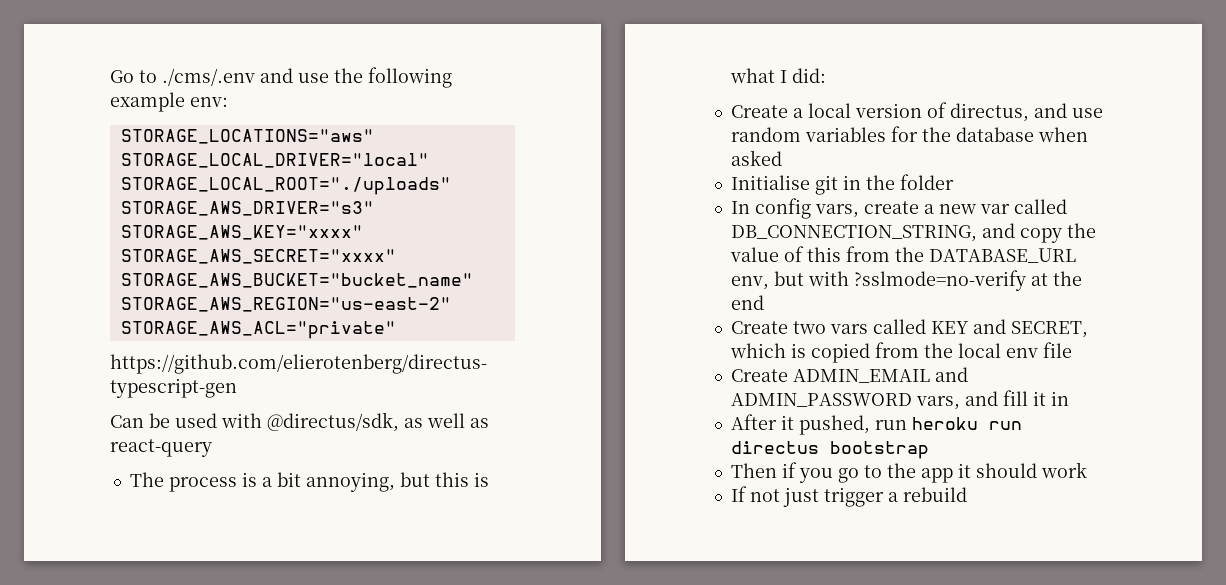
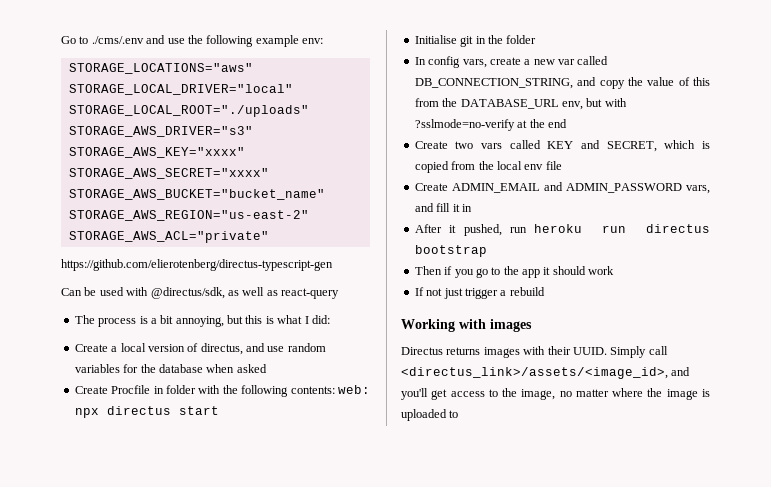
+ Create Procfile in folder with the following contents: web: npx directus start
+ Working with images
+ Directus returns images with their UUID. Simply call <directus_link>/assets/<image_id>, and you'll get access to the image, no matter where the image is uploaded to

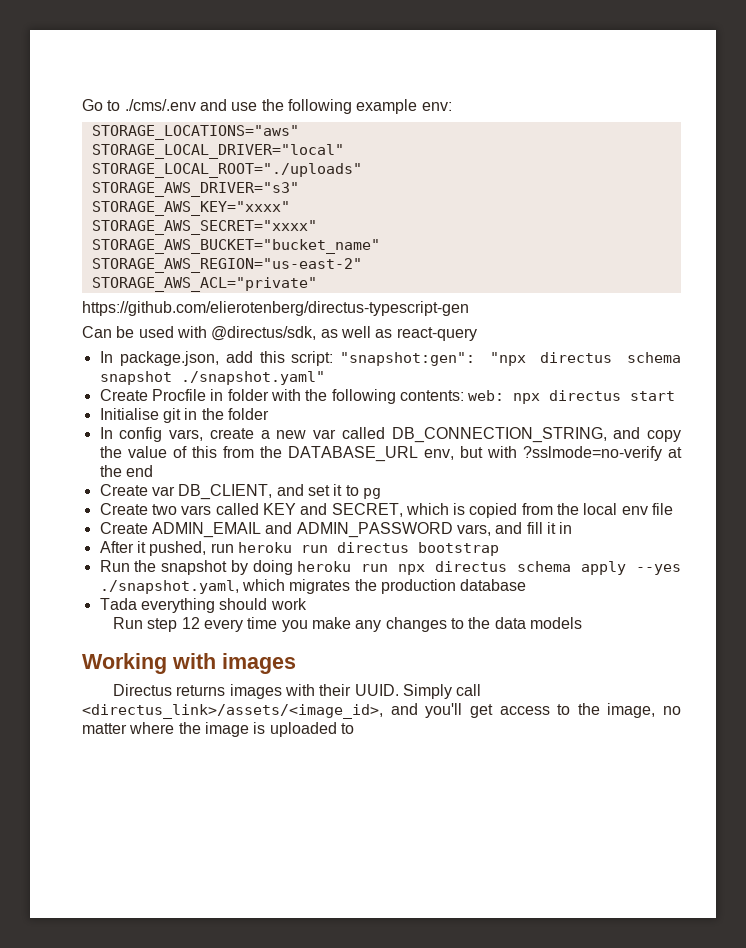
- The process is a bit annoying, but this is what I did:
- Create a local version of directus, and use random variables for the database when asked
+ In package.json, add this script: "snapshot:gen": "npx directus schema snapshot ./snapshot.yaml"
+ Create var DB_CLIENT, and set it to pg
- Then if you go to the app it should work
- If not just trigger a rebuild
+ Run the snapshot by doing heroku run npx directus schema apply --yes ./snapshot.yaml, which migrates the production database
+ Tada everything should work
+ Run step 12 every time you make any changes to the data models

